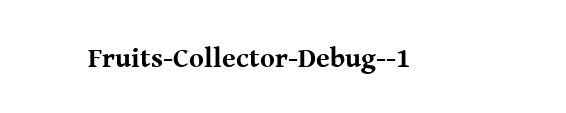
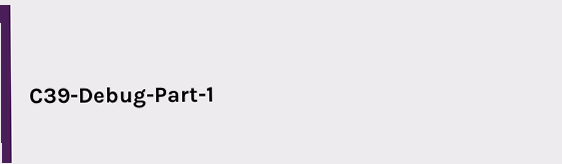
- Fruits-Collector-Debug--1
+ C39-Debug-Part-1

